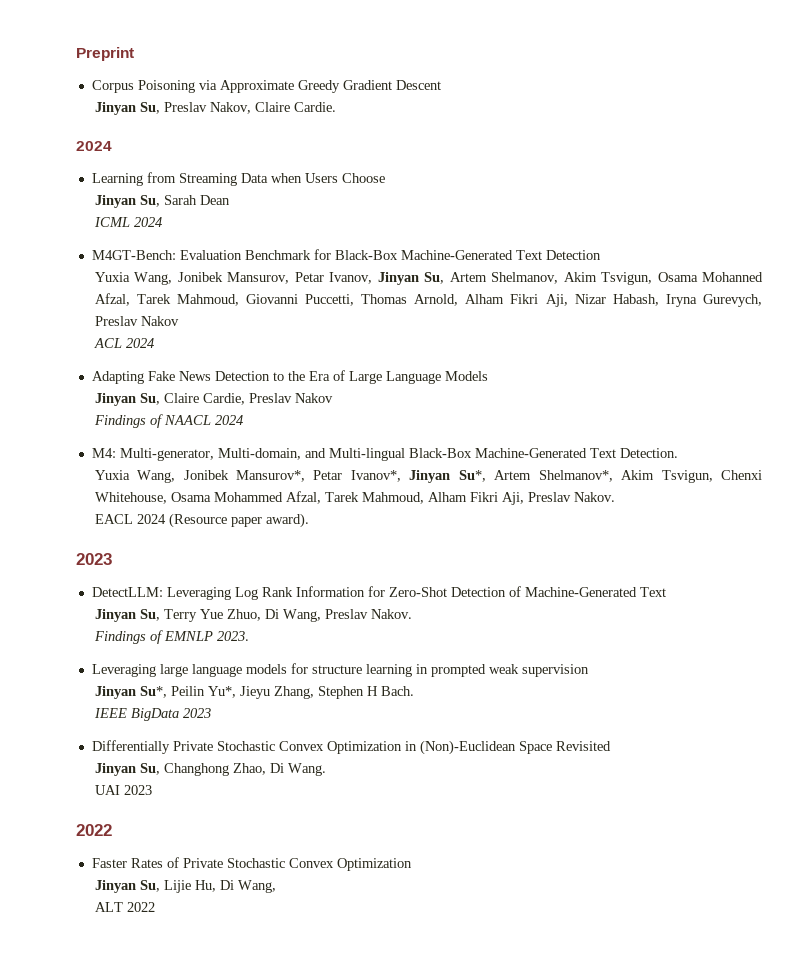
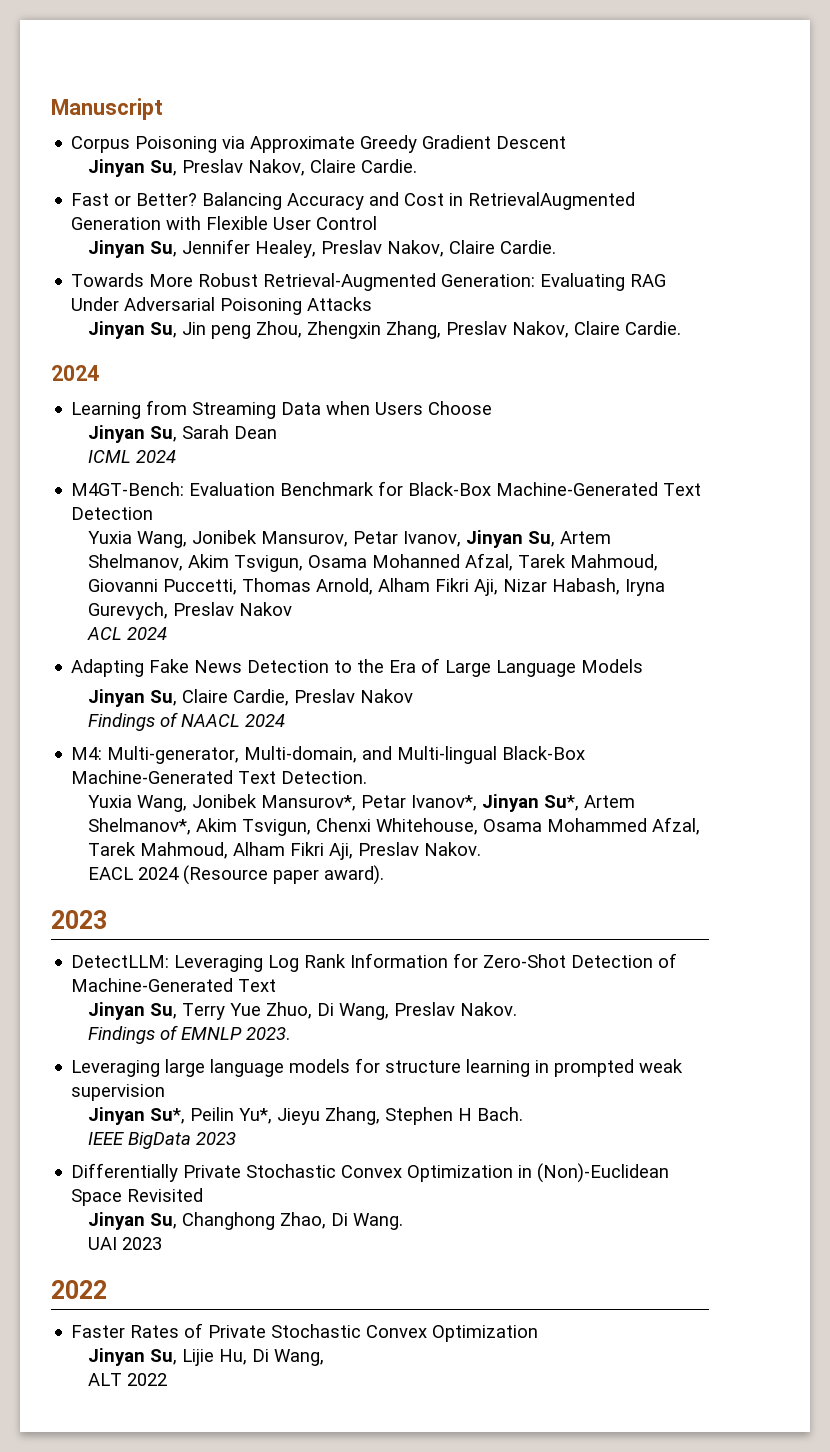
- Preprint
+ Manuscript
+ Fast or Better? Balancing Accuracy and Cost in RetrievalAugmented Generation with Flexible User Control
+ Jinyan Su, Jennifer Healey, Preslav Nakov, Claire Cardie.
+ Towards More Robust Retrieval-Augmented Generation: Evaluating RAG Under Adversarial Poisoning Attacks
+ Jinyan Su, Jin peng Zhou, Zhengxin Zhang, Preslav Nakov, Claire Cardie.

